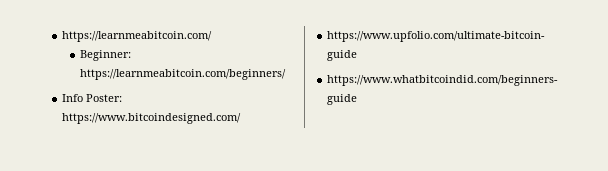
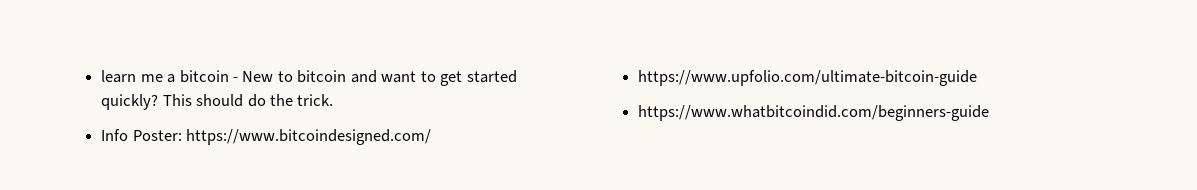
- https://learnmeabitcoin.com/
- Beginner: https://learnmeabitcoin.com/beginners/
+ learn me a bitcoin - New to bitcoin and want to get started quickly? This should do the trick.

